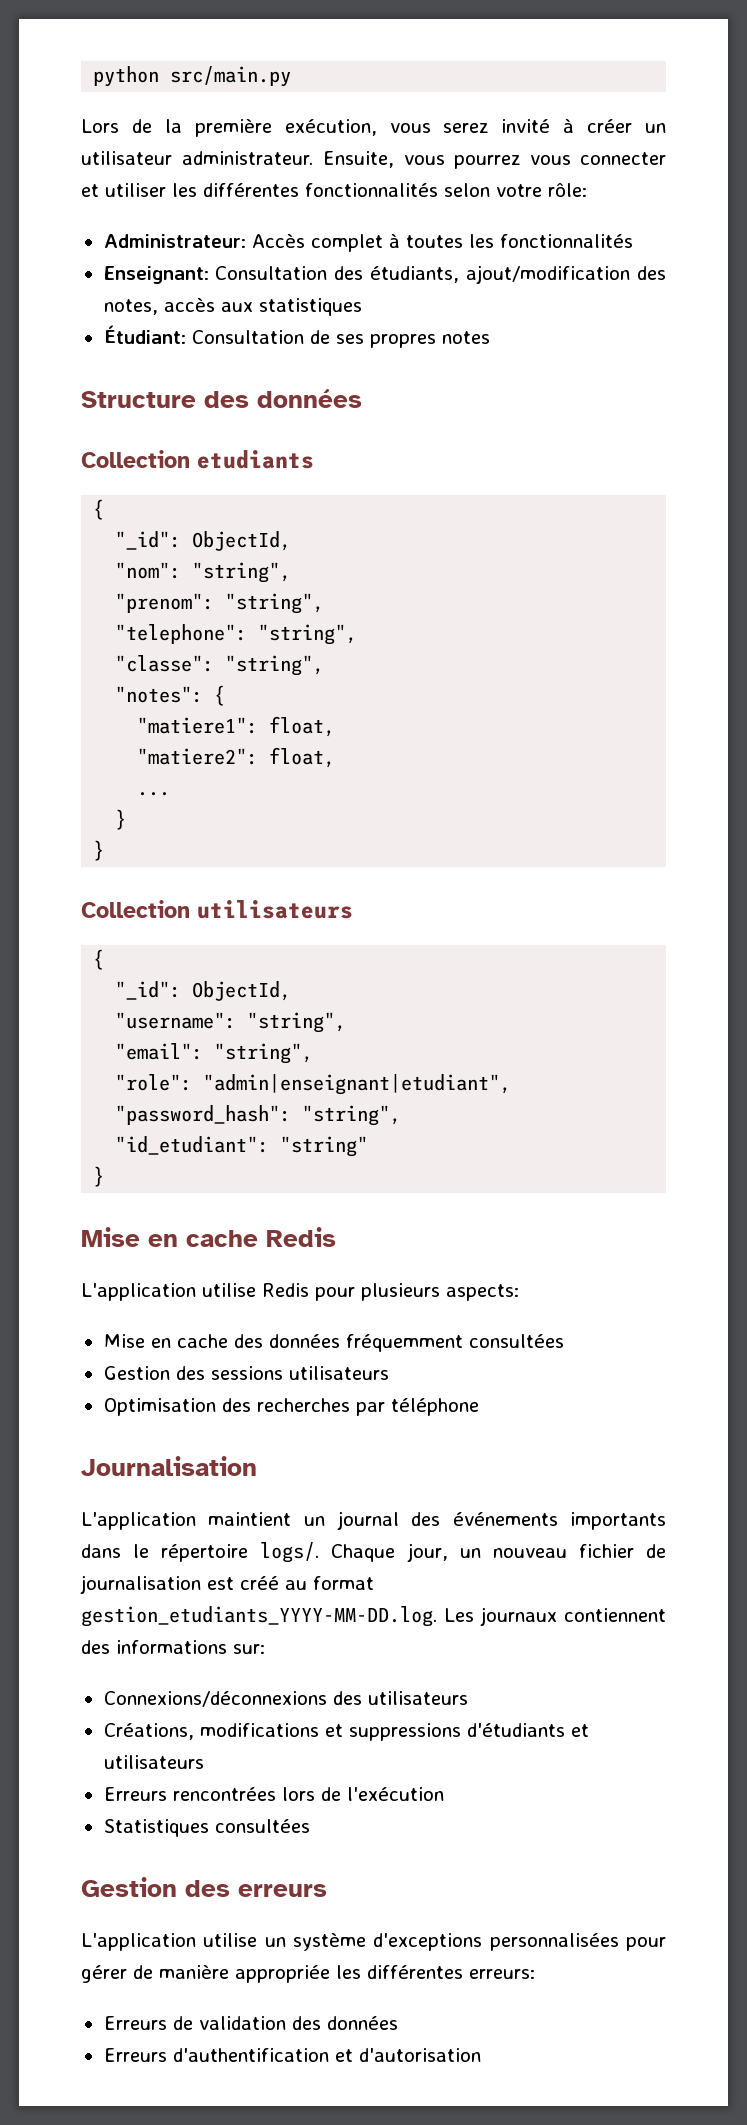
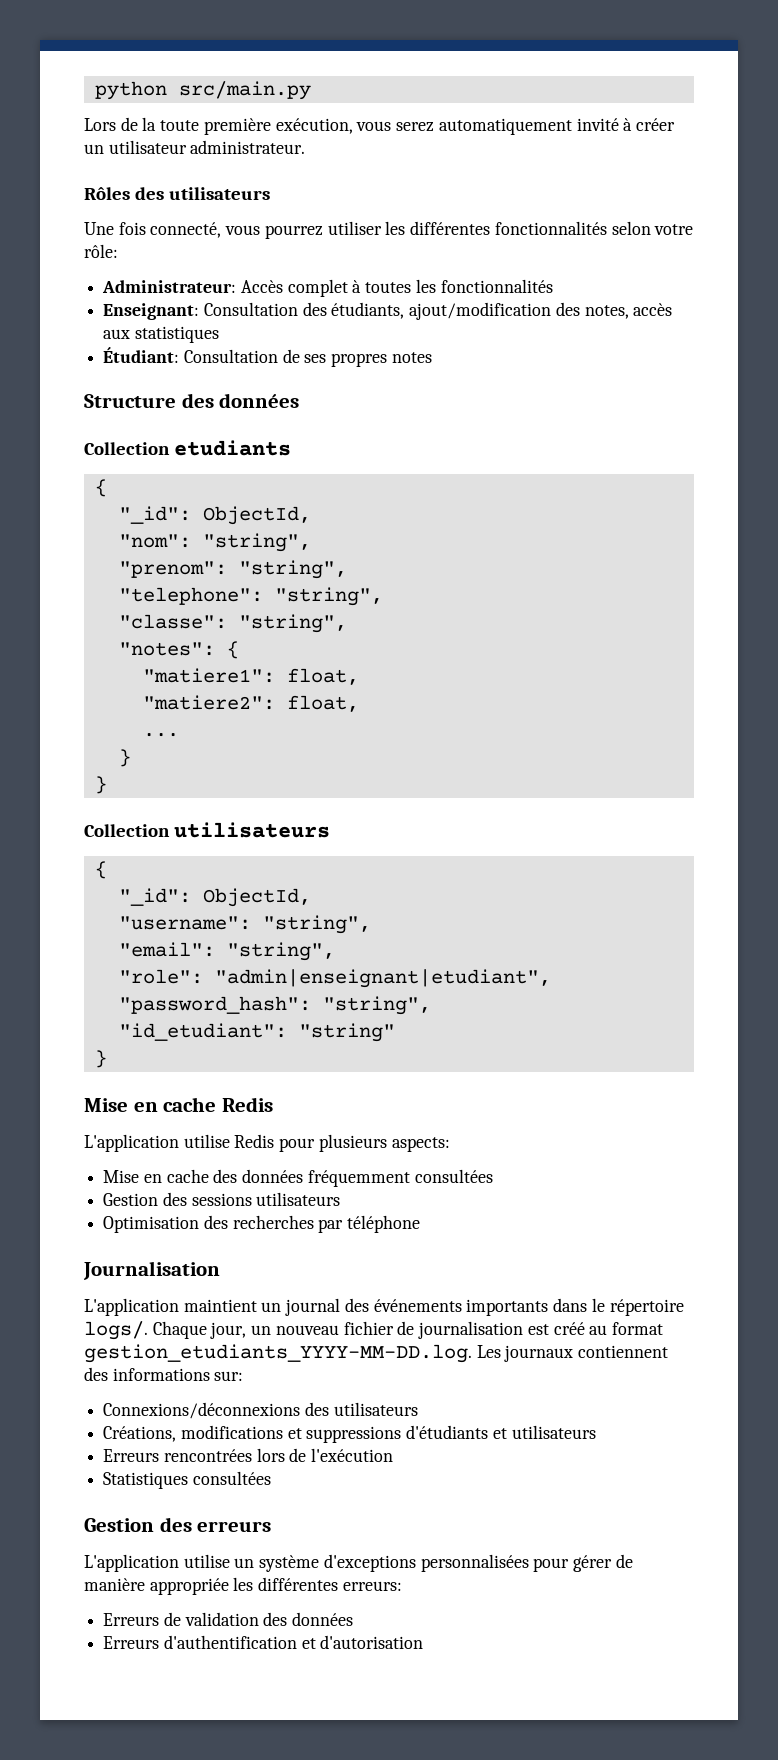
- Lors de la première exécution, vous serez invité à créer un utilisateur administrateur. Ensuite, vous pourrez vous connecter et utiliser les différentes fonctionnalités selon votre rôle:
+ Lors de la toute première exécution, vous serez automatiquement invité à créer un utilisateur administrateur.
+ Rôles des utilisateurs
+ Une fois connecté, vous pourrez utiliser les différentes fonctionnalités selon votre rôle:

